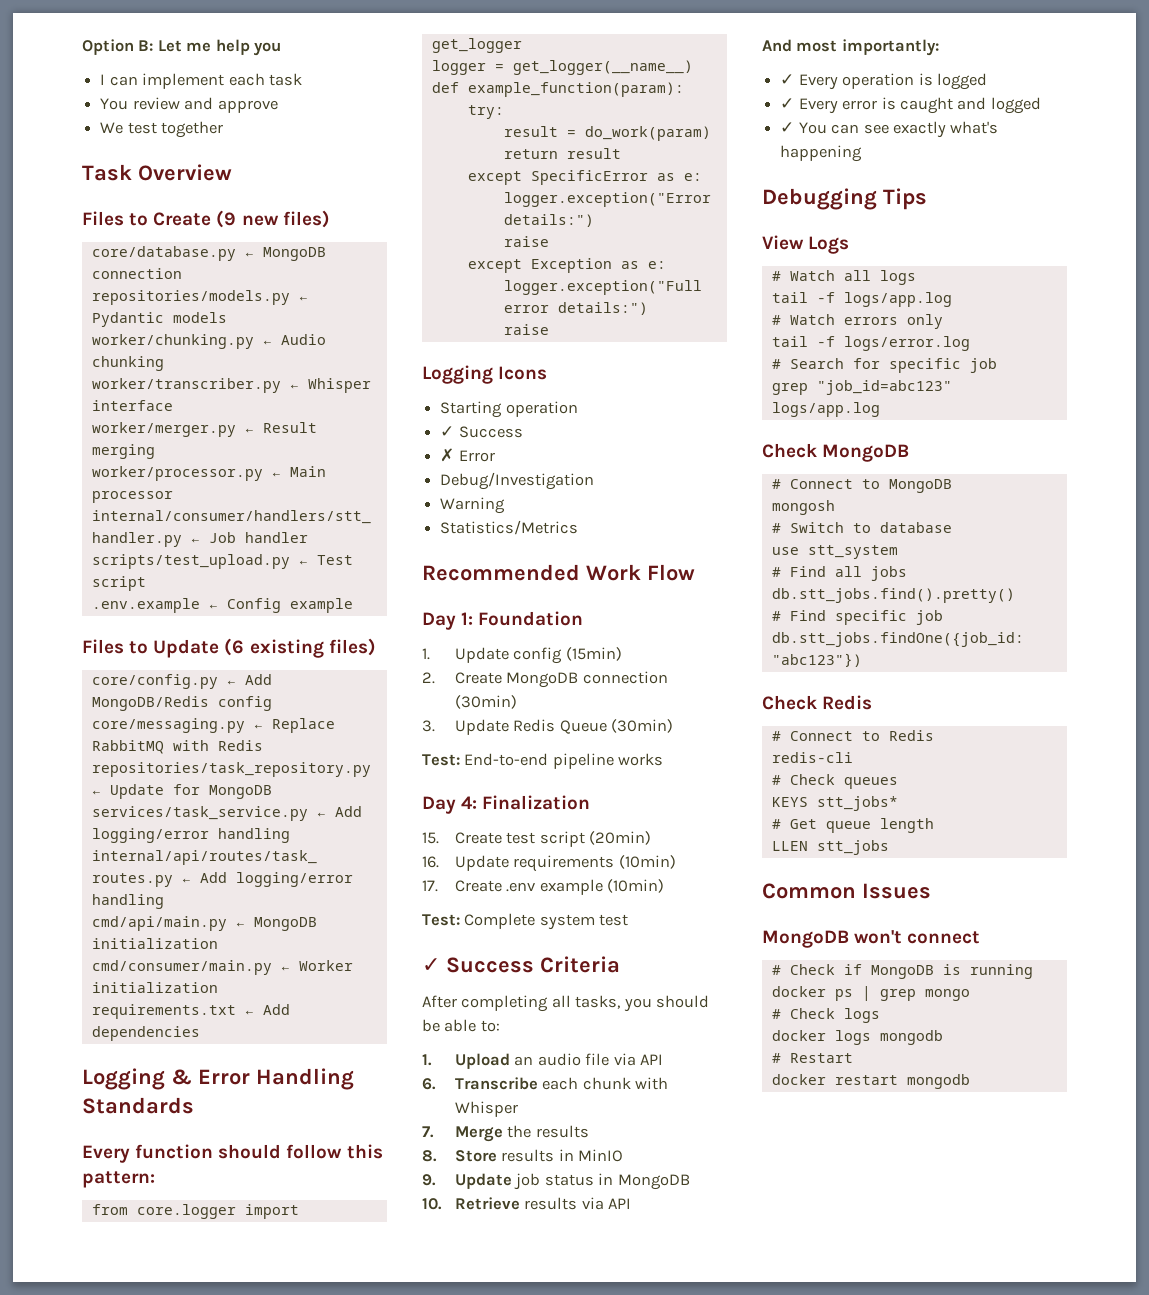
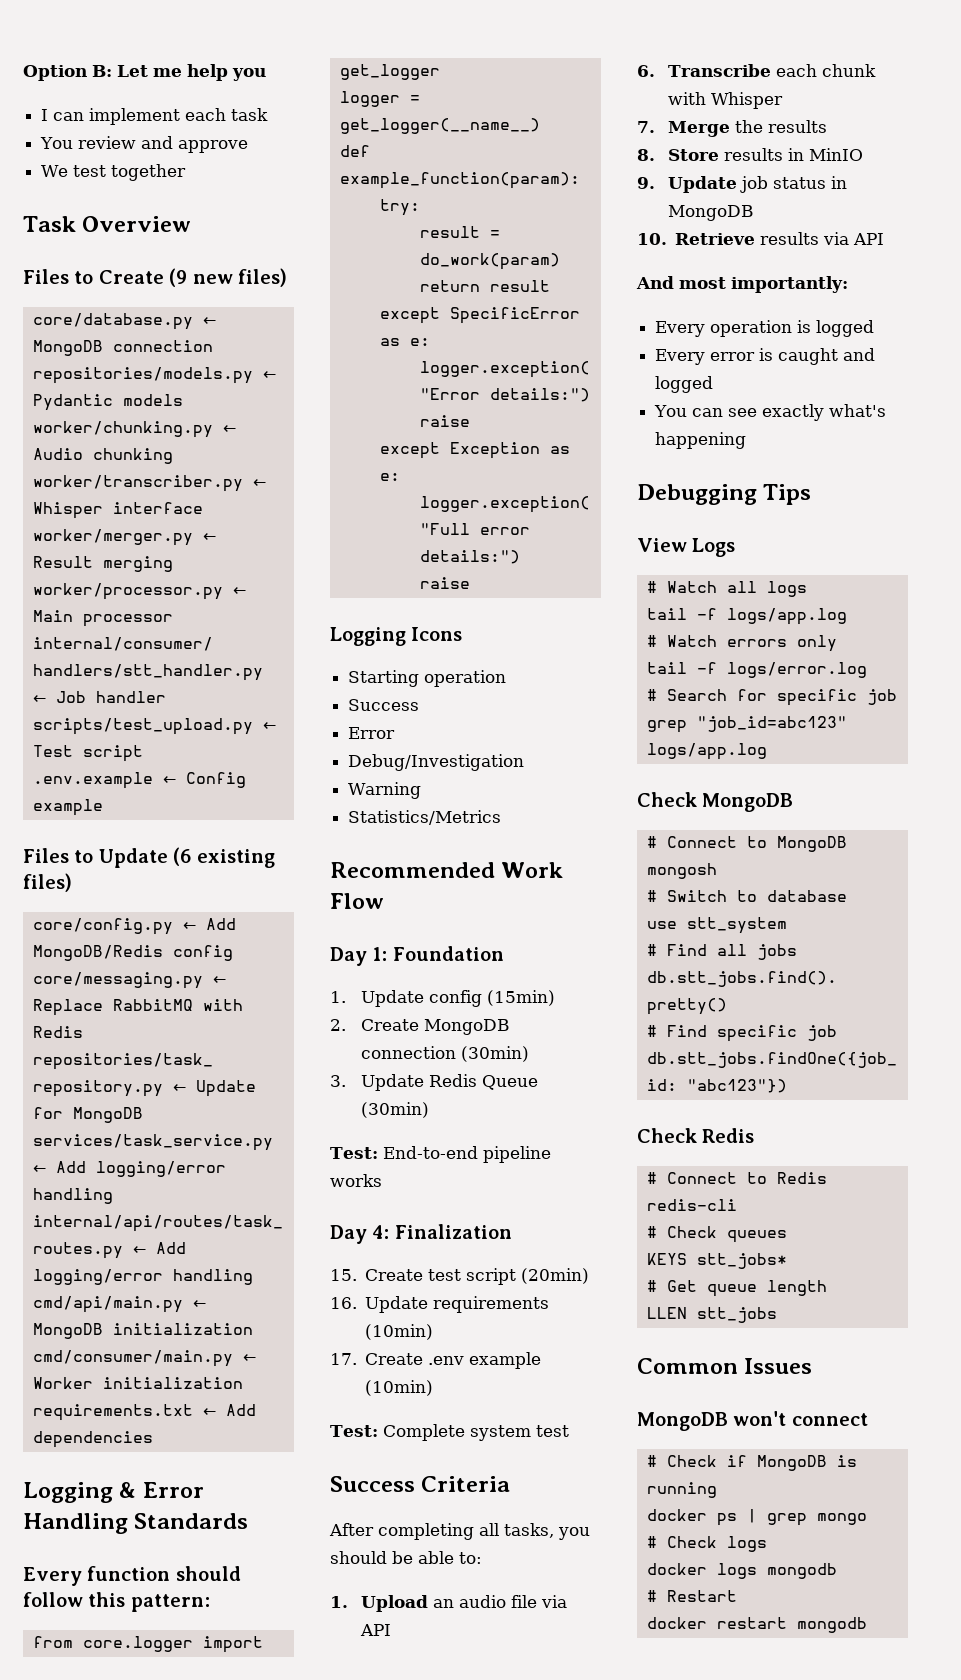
  Starting operation
- ✓ Success
- ✗ Error
+ Success
+ Error
- ✓ Success Criteria
+ Success Criteria
- ✓ Every operation is logged
+ Every operation is logged
- ✓ Every error is caught and logged
+ Every error is caught and logged
- ✓ You can see exactly what's happening
+ You can see exactly what's happening

